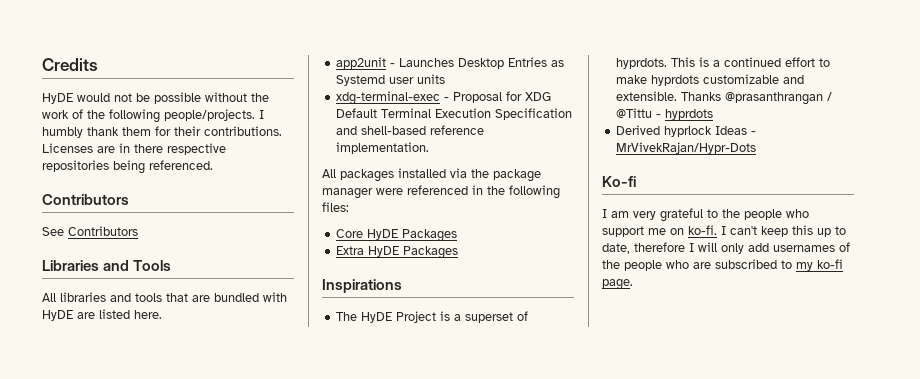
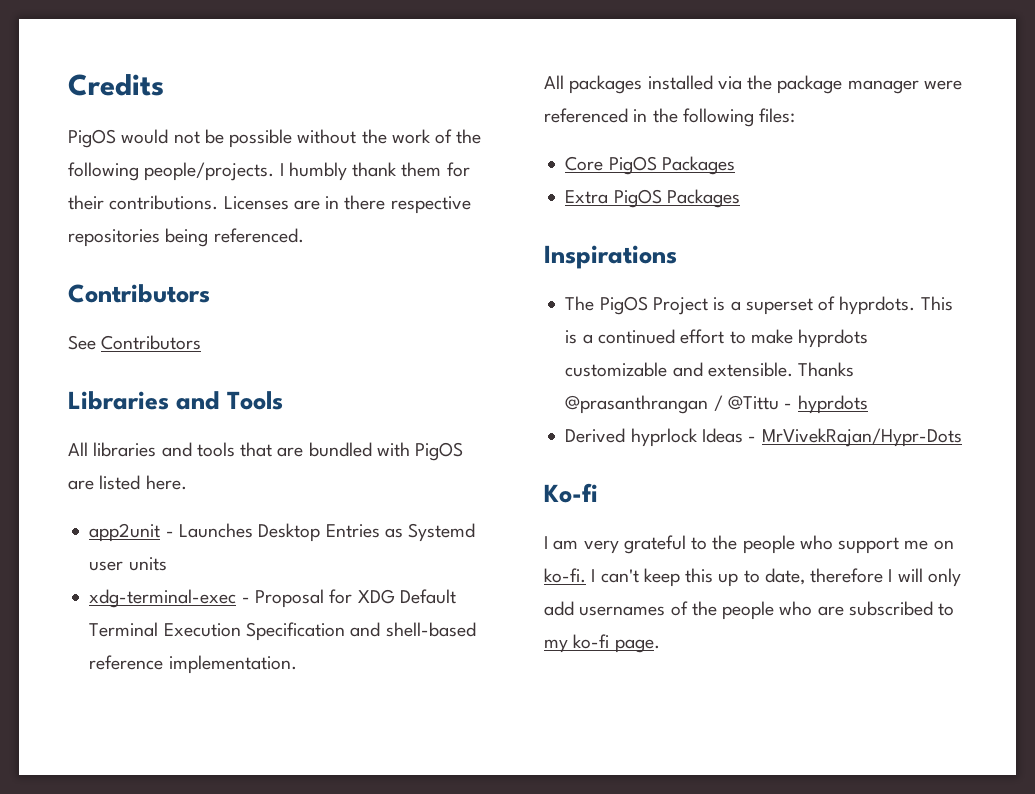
- HyDE would not be possible without the work of the following people/projects.
+ PigOS would not be possible without the work of the following people/projects.
- All libraries and tools that are bundled with HyDE are listed here.
+ All libraries and tools that are bundled with PigOS are listed here.
- Core HyDE Packages
+ Core PigOS Packages
- Extra HyDE Packages
+ Extra PigOS Packages
- The HyDE Project is a superset of hyprdots.
+ The PigOS Project is a superset of hyprdots.

